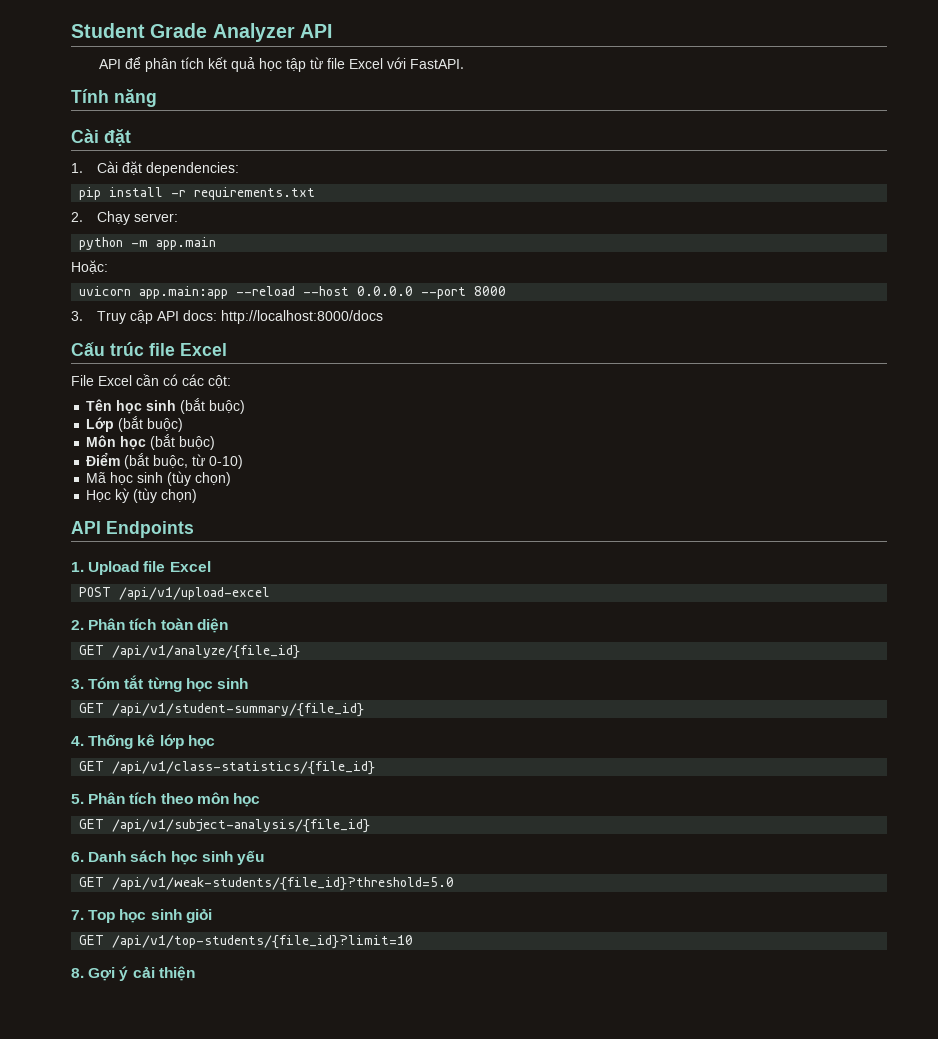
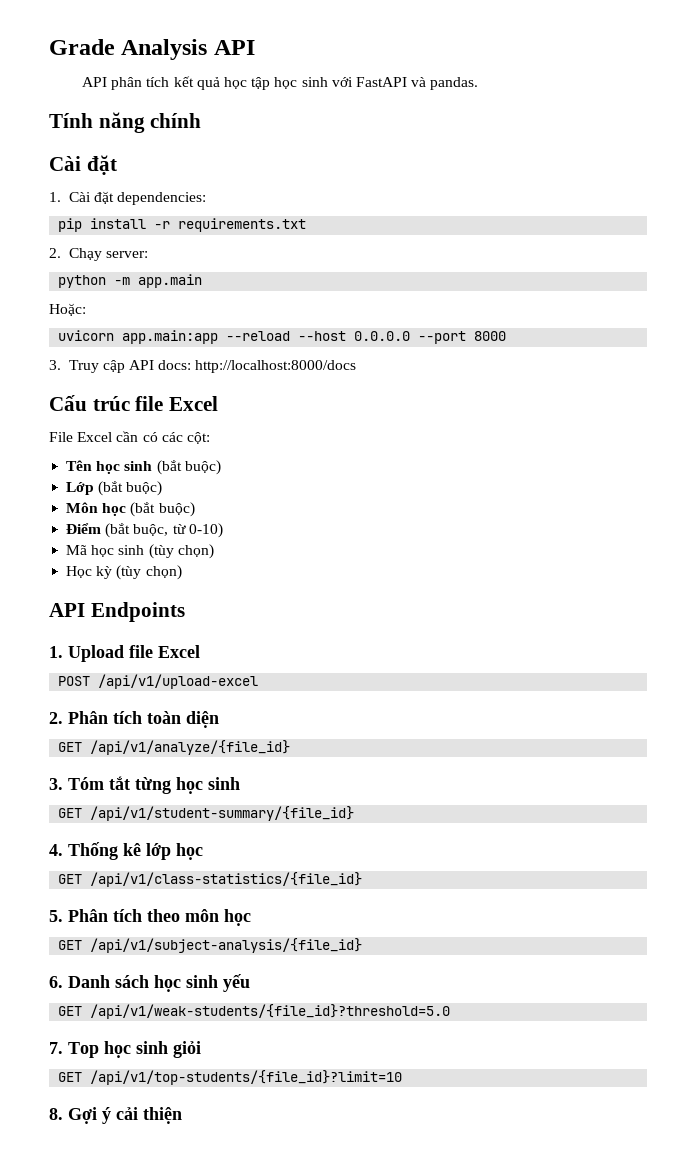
- Student Grade Analyzer API
+ Grade Analysis API
- API để phân tích kết quả học tập từ file Excel với FastAPI.
+ API phân tích kết quả học tập học sinh với FastAPI và pandas.
- Tính năng
+ Tính năng chính

